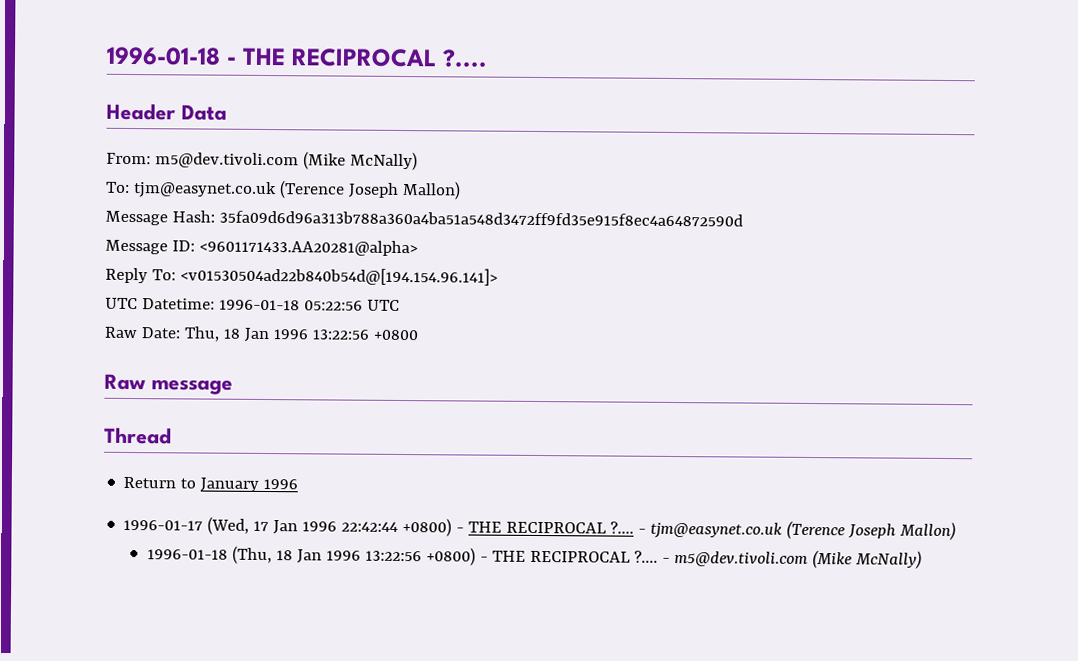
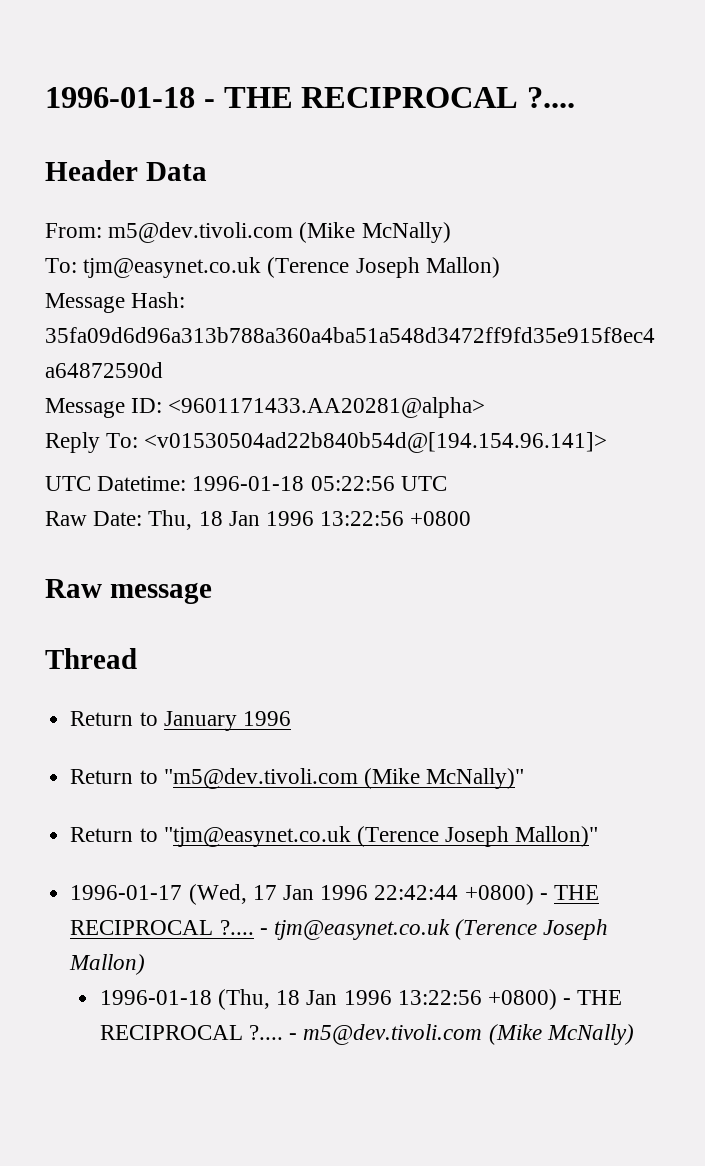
+ Return to "m5@dev.tivoli.com (Mike McNally)"
+ Return to "tjm@easynet.co.uk (Terence Joseph Mallon)"

